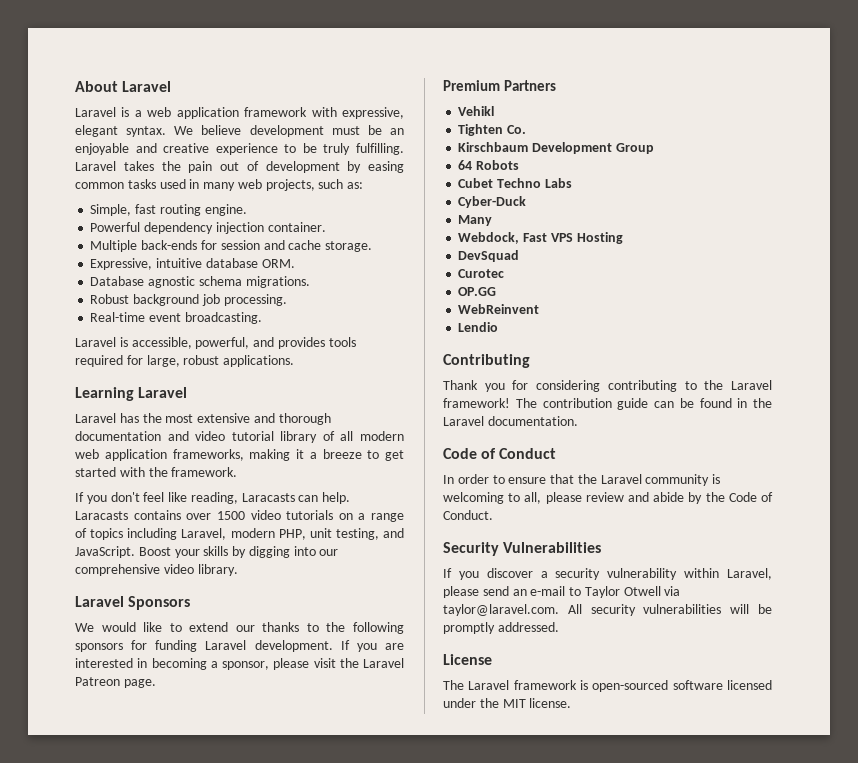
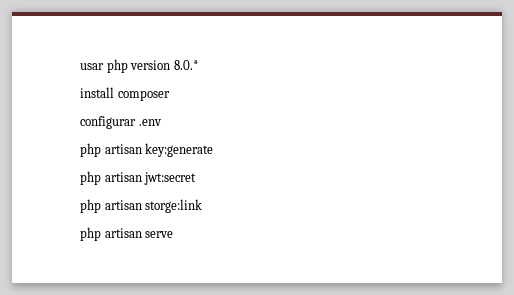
- About Laravel
- Laravel is a web application framework with expressive, elegant syntax. We believe development must be an enjoyable and creative experience to be truly fulfilling. Laravel takes the pain out of development by easing common tasks used in many web projects, such as:
- Simple, fast routing engine.
- Powerful dependency injection container.
- Multiple back-ends for session and cache storage.
- Expressive, intuitive database ORM.
- Database agnostic schema migrations.
- Robust background job processing.
- Real-time event broadcasting.
- Laravel is accessible, powerful, and provides tools required for large, robust applications.
- Learning Laravel
- Laravel has the most extensive and thorough documentation and video tutorial library of all modern web application frameworks, making it a breeze to get started with the framework.
- If you don't feel like reading, Laracasts can help. Laracasts contains over 1500 video tutorials on a range of topics including Laravel, modern PHP, unit testing, and JavaScript. Boost your skills by digging into our comprehensive video library.
- Laravel Sponsors
- We would like to extend our thanks to the following sponsors for funding Laravel development. If you are interested in becoming a sponsor, please visit the Laravel Patreon page.
- Premium Partners
- Vehikl
- Tighten Co.
- Kirschbaum Development Group
- 64 Robots
- Cubet Techno Labs
- Cyber-Duck
- Many
- Webdock, Fast VPS Hosting
- DevSquad
- Curotec
- OP.GG
- WebReinvent
- Lendio
- Contributing
- Thank you for considering contributing to the Laravel framework! The contribution guide can be found in the Laravel documentation.
- Code of Conduct
- In order to ensure that the Laravel community is welcoming to all, please review and abide by the Code of Conduct.
- Security Vulnerabilities
- If you discover a security vulnerability within Laravel, please send an e-mail to Taylor Otwell via taylor@laravel.com. All security vulnerabilities will be promptly addressed.
- License
- The Laravel framework is open-sourced software licensed under the MIT license.
+ usar php version 8.0.*
+ install composer
+ configurar .env
+ php artisan key:generate
+ php artisan jwt:secret
+ php artisan storge:link
+ php artisan serve

